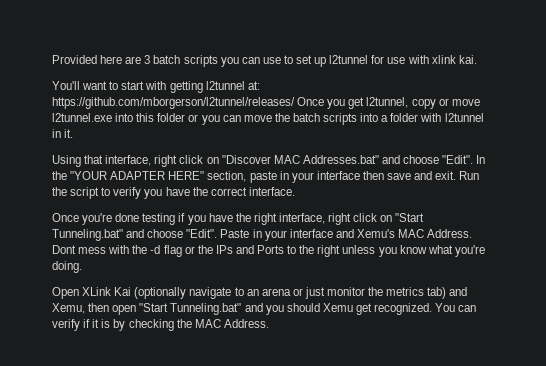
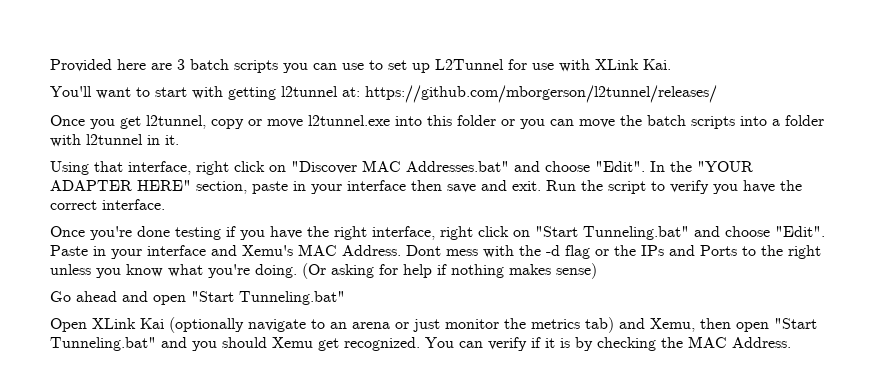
- Provided here are 3 batch scripts you can use to set up l2tunnel for use with xlink kai.
+ Provided here are 3 batch scripts you can use to set up L2Tunnel for use with XLink Kai.
- You'll want to start with getting l2tunnel at: https://github.com/mborgerson/l2tunnel/releases/ Once you get l2tunnel, copy or move l2tunnel.exe into this folder or you can move the batch scripts into a folder with l2tunnel in it.
+ You'll want to start with getting l2tunnel at: https://github.com/mborgerson/l2tunnel/releases/
+ Once you get l2tunnel, copy or move l2tunnel.exe into this folder or you can move the batch scripts into a folder with l2tunnel in it.
+ (Or asking for help if nothing makes sense)
+ Go ahead and open "Start Tunneling.bat"

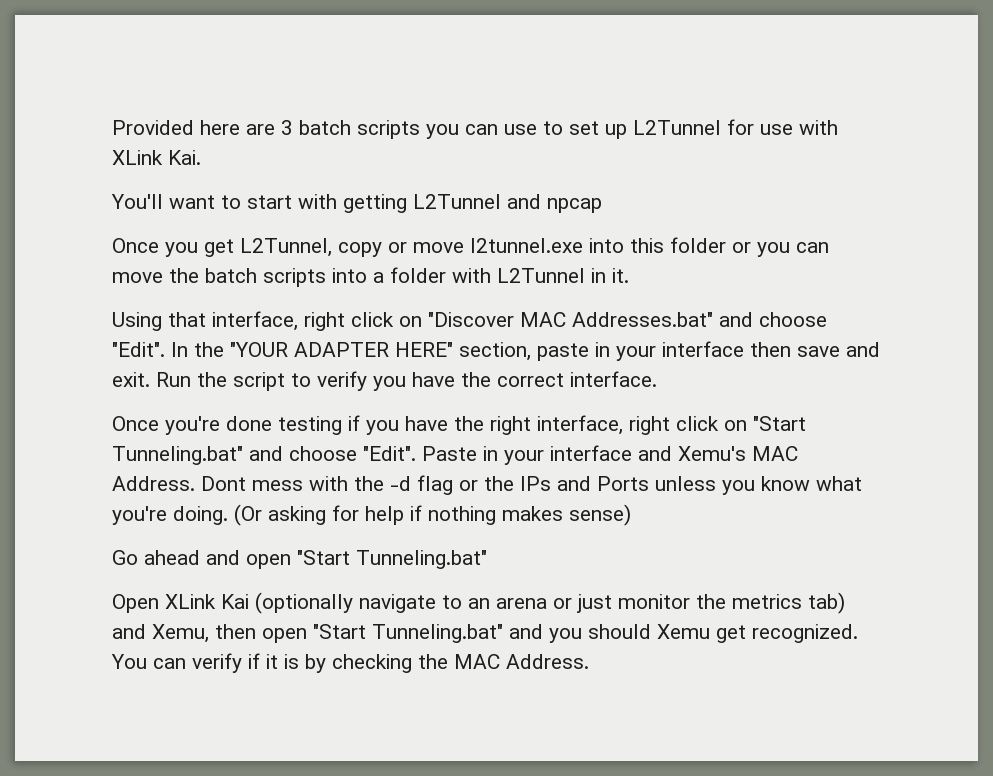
- You'll want to start with getting l2tunnel at: https://github.com/mborgerson/l2tunnel/releases/
+ You'll want to start with getting L2Tunnel and npcap
- Once you get l2tunnel, copy or move l2tunnel.exe into this folder or you can move the batch scripts into a folder with l2tunnel in it.
+ Once you get L2Tunnel, copy or move l2tunnel.exe into this folder or you can move the batch scripts into a folder with L2Tunnel in it.
- Dont mess with the -d flag or the IPs and Ports to the right unless you know what you're doing.
+ Dont mess with the -d flag or the IPs and Ports unless you know what you're doing.

